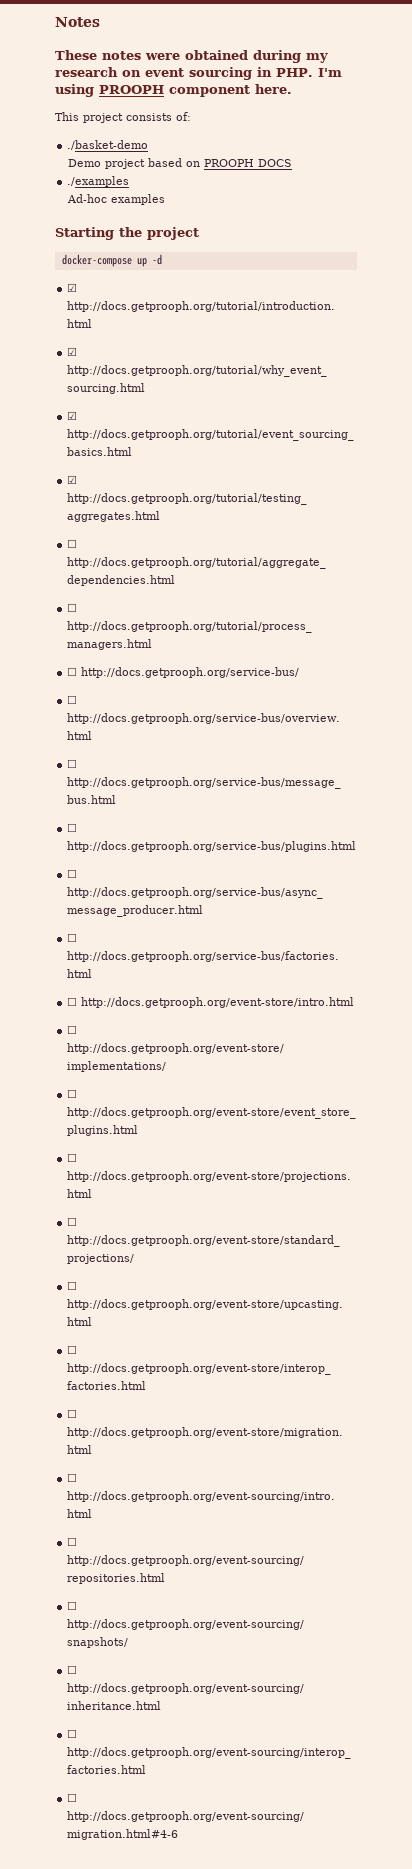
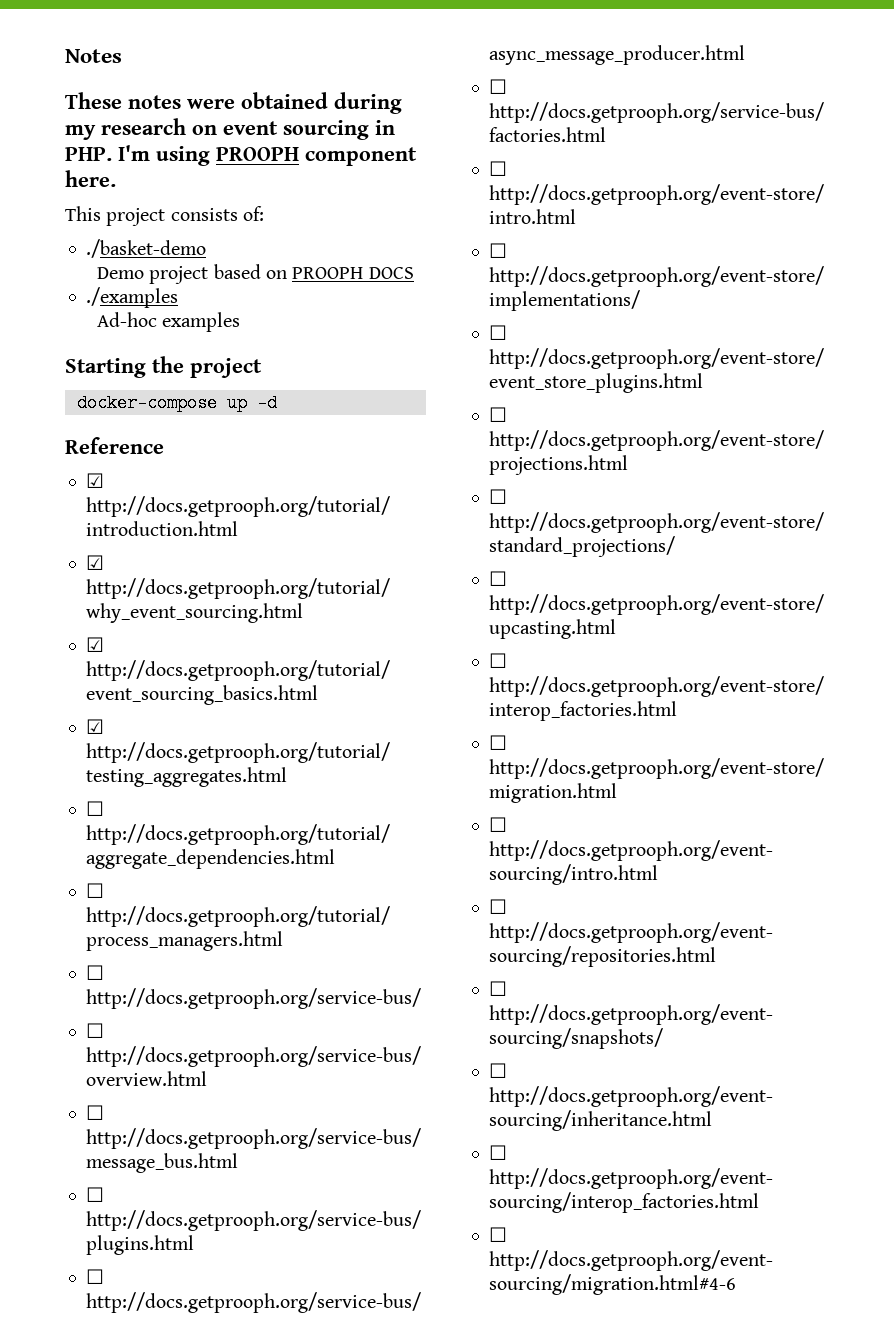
+ Reference

